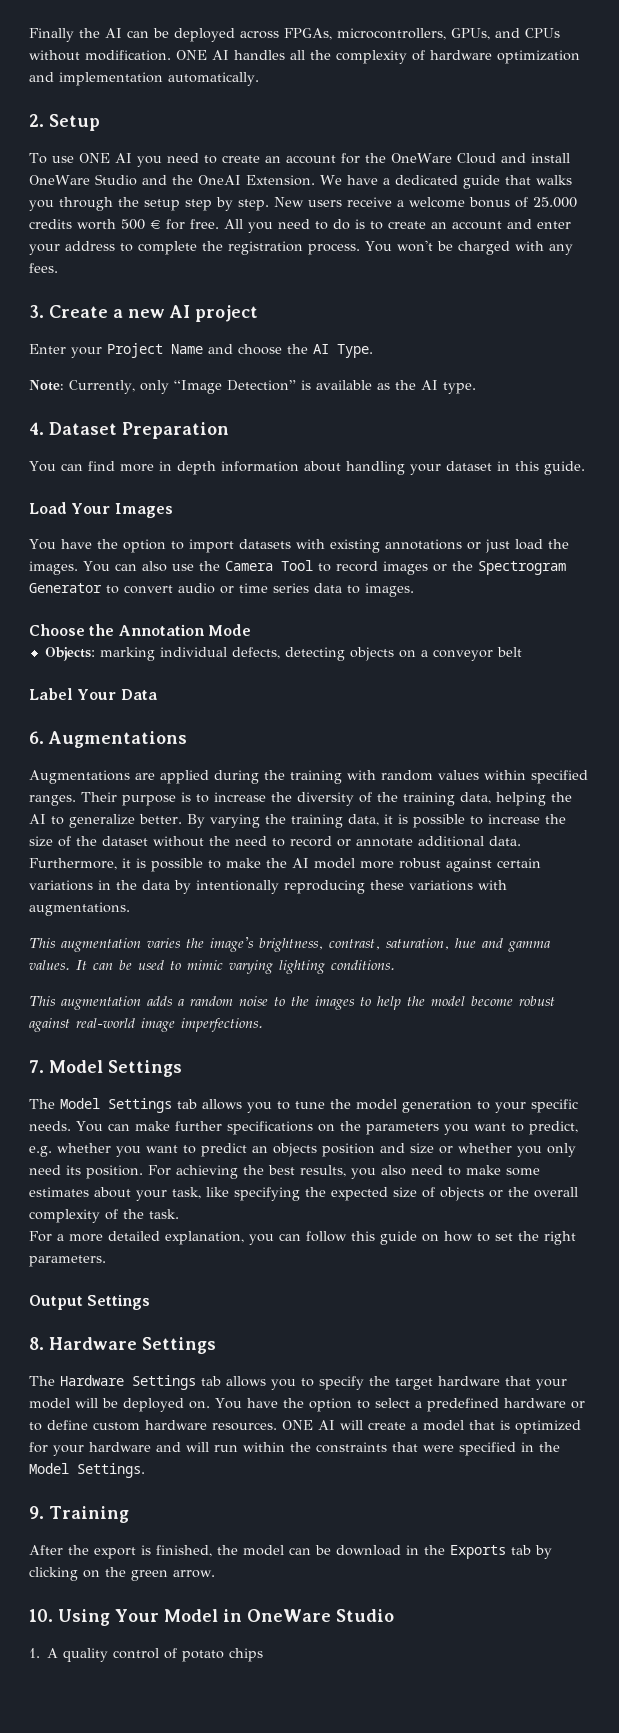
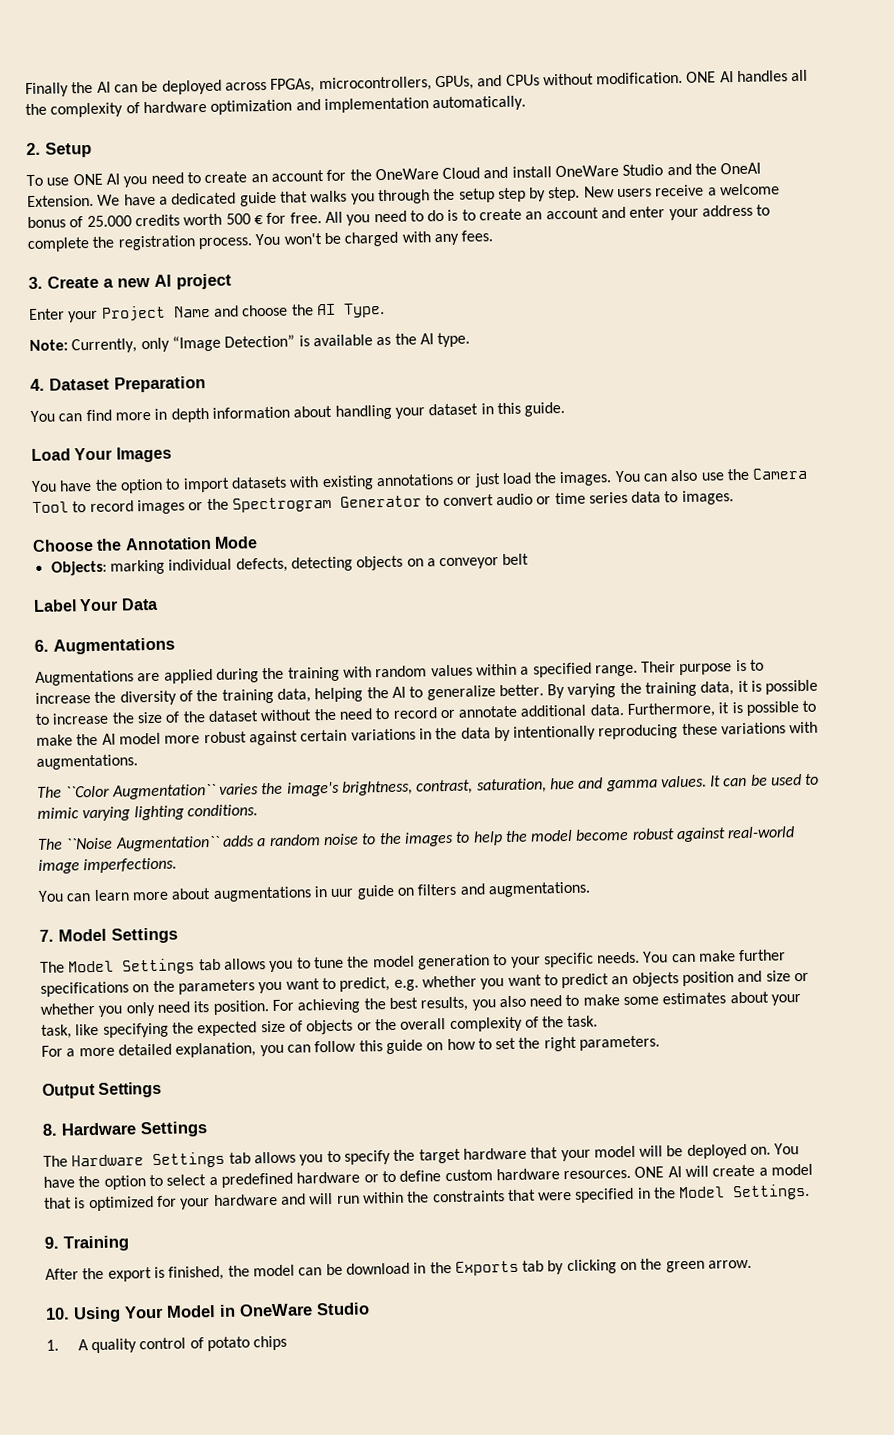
- Augmentations are applied during the training with random values within specified ranges.
+ Augmentations are applied during the training with random values within a specified range.
- This augmentation varies the image's brightness, contrast, saturation, hue and gamma values.
+ The ``Color Augmentation`` varies the image's brightness, contrast, saturation, hue and gamma values.
- This augmentation adds a random noise to the images to help the model become robust against real-world image imperfections.
+ The ``Noise Augmentation`` adds a random noise to the images to help the model become robust against real-world image imperfections.
+ You can learn more about augmentations in uur guide on filters and augmentations.

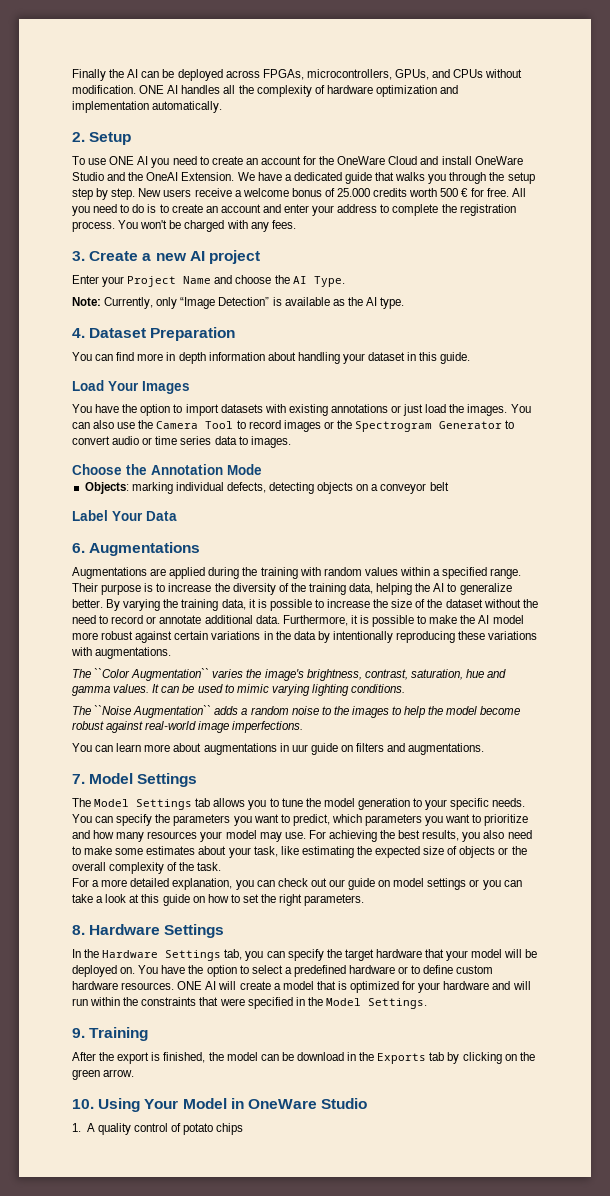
- You can make further specifications on the parameters you want to predict, e.g. whether you want to predict an objects position and size or whether you only need its position.
+ You can specify the parameters you want to predict, which parameters you want to prioritize and how many resources your model may use.
- For achieving the best results, you also need to make some estimates about your task, like specifying the expected size of objects or the overall complexity of the task.
+ For achieving the best results, you also need to make some estimates about your task, like estimating the expected size of objects or the overall complexity of the task.
- For a more detailed explanation, you can follow this guide on how to set the right parameters.
+ For a more detailed explanation, you can check out our guide on model settings or you can take a look at this guide on how to set the right parameters.
- Output Settings
- The Hardware Settings tab allows you to specify the target hardware that your model will be deployed on.
+ In the Hardware Settings tab, you can specify the target hardware that your model will be deployed on.

